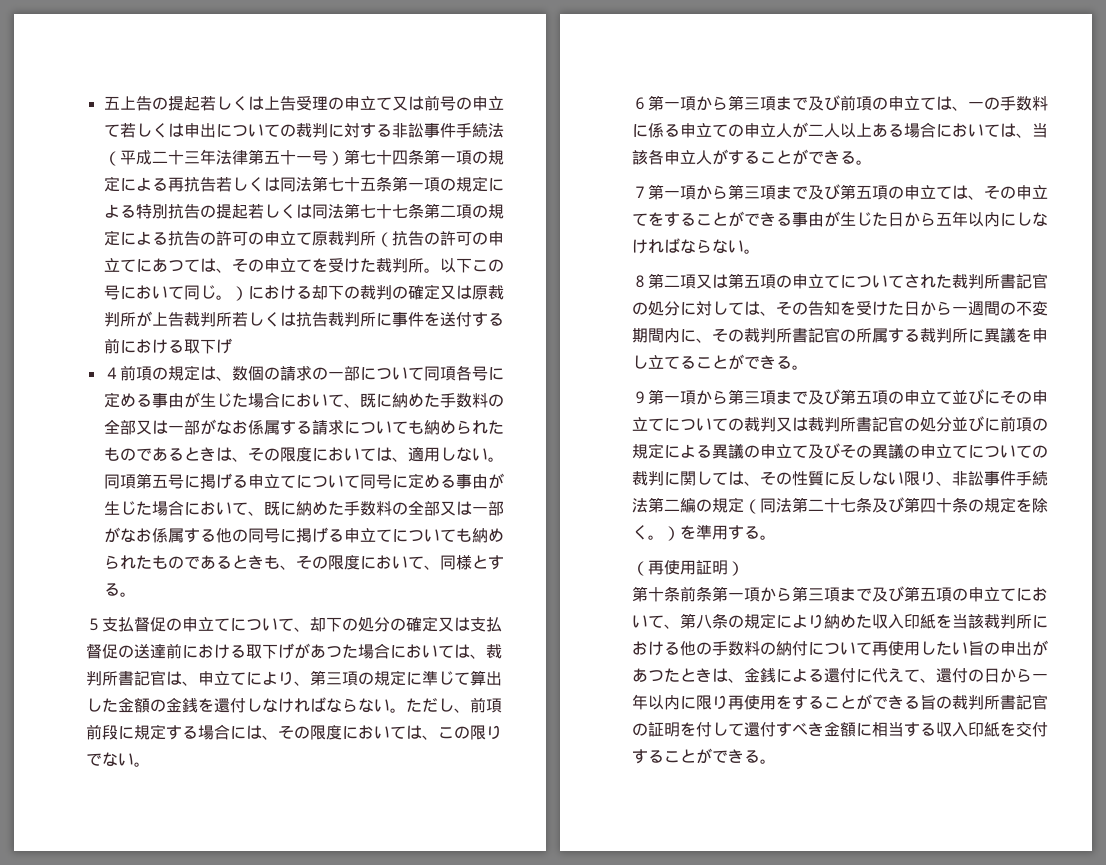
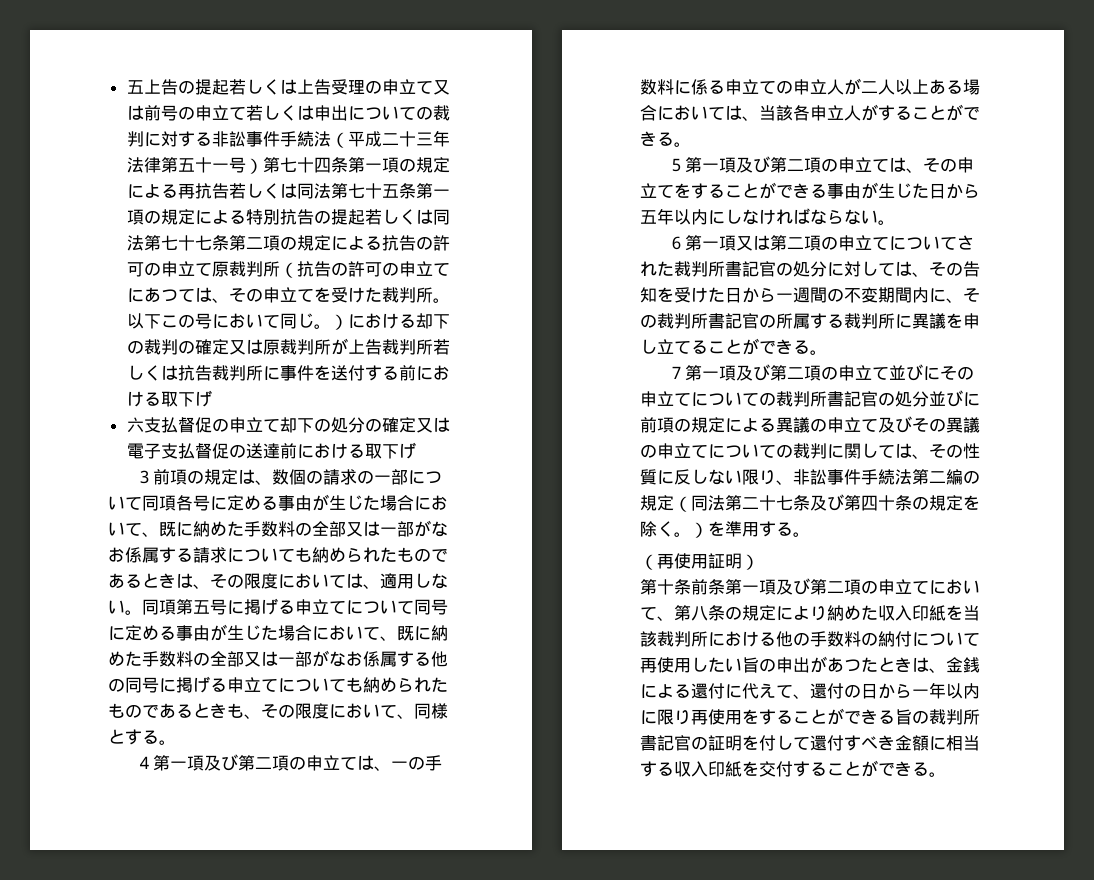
- ４前項の規定は、数個の請求の一部について同項各号に定める事由が生じた場合において、既に納めた手数料の全部又は一部がなお係属する請求についても納められたものであるときは、その限度においては、適用しない。
+ 六支払督促の申立て却下の処分の確定又は電子支払督促の送達前における取下げ
+ ３前項の規定は、数個の請求の一部について同項各号に定める事由が生じた場合において、既に納めた手数料の全部又は一部がなお係属する請求についても納められたものであるときは、その限度においては、適用しない。
- ５支払督促の申立てについて、却下の処分の確定又は支払督促の送達前における取下げがあつた場合においては、裁判所書記官は、申立てにより、第三項の規定に準じて算出した金額の金銭を還付しなければならない。ただし、前項前段に規定する場合には、その限度においては、この限りでない。
- ６第一項から第三項まで及び前項の申立ては、一の手数料に係る申立ての申立人が二人以上ある場合においては、当該各申立人がすることができる。
+ ４第一項及び第二項の申立ては、一の手数料に係る申立ての申立人が二人以上ある場合においては、当該各申立人がすることができる。
- ７第一項から第三項まで及び第五項の申立ては、その申立てをすることができる事由が生じた日から五年以内にしなければならない。
+ ５第一項及び第二項の申立ては、その申立てをすることができる事由が生じた日から五年以内にしなければならない。
- ８第二項又は第五項の申立てについてされた裁判所書記官の処分に対しては、その告知を受けた日から一週間の不変期間内に、その裁判所書記官の所属する裁判所に異議を申し立てることができる。
+ ６第一項又は第二項の申立てについてされた裁判所書記官の処分に対しては、その告知を受けた日から一週間の不変期間内に、その裁判所書記官の所属する裁判所に異議を申し立てることができる。
- ９第一項から第三項まで及び第五項の申立て並びにその申立てについての裁判又は裁判所書記官の処分並びに前項の規定による異議の申立て及びその異議の申立てについての裁判に関しては、その性質に反しない限り、非訟事件手続法第二編の規定（同法第二十七条及び第四十条の規定を除く。）を準用する。
+ ７第一項及び第二項の申立て並びにその申立てについての裁判所書記官の処分並びに前項の規定による異議の申立て及びその異議の申立てについての裁判に関しては、その性質に反しない限り、非訟事件手続法第二編の規定（同法第二十七条及び第四十条の規定を除く。）を準用する。
- 第十条前条第一項から第三項まで及び第五項の申立てにおいて、第八条の規定により納めた収入印紙を当該裁判所における他の手数料の納付について再使用したい旨の申出があつたときは、金銭による還付に代えて、還付の日から一年以内に限り再使用をすることができる旨の裁判所書記官の証明を付して還付すべき金額に相当する収入印紙を交付することができる。
+ 第十条前条第一項及び第二項の申立てにおいて、第八条の規定により納めた収入印紙を当該裁判所における他の手数料の納付について再使用したい旨の申出があつたときは、金銭による還付に代えて、還付の日から一年以内に限り再使用をすることができる旨の裁判所書記官の証明を付して還付すべき金額に相当する収入印紙を交付することができる。

